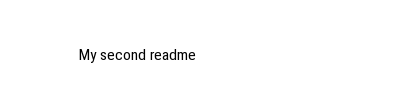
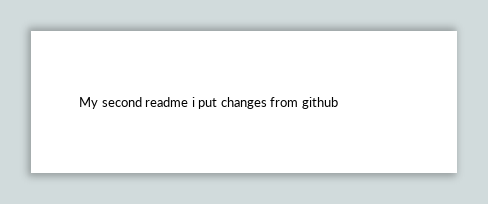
- My second readme
+ My second readme i put changes from github

